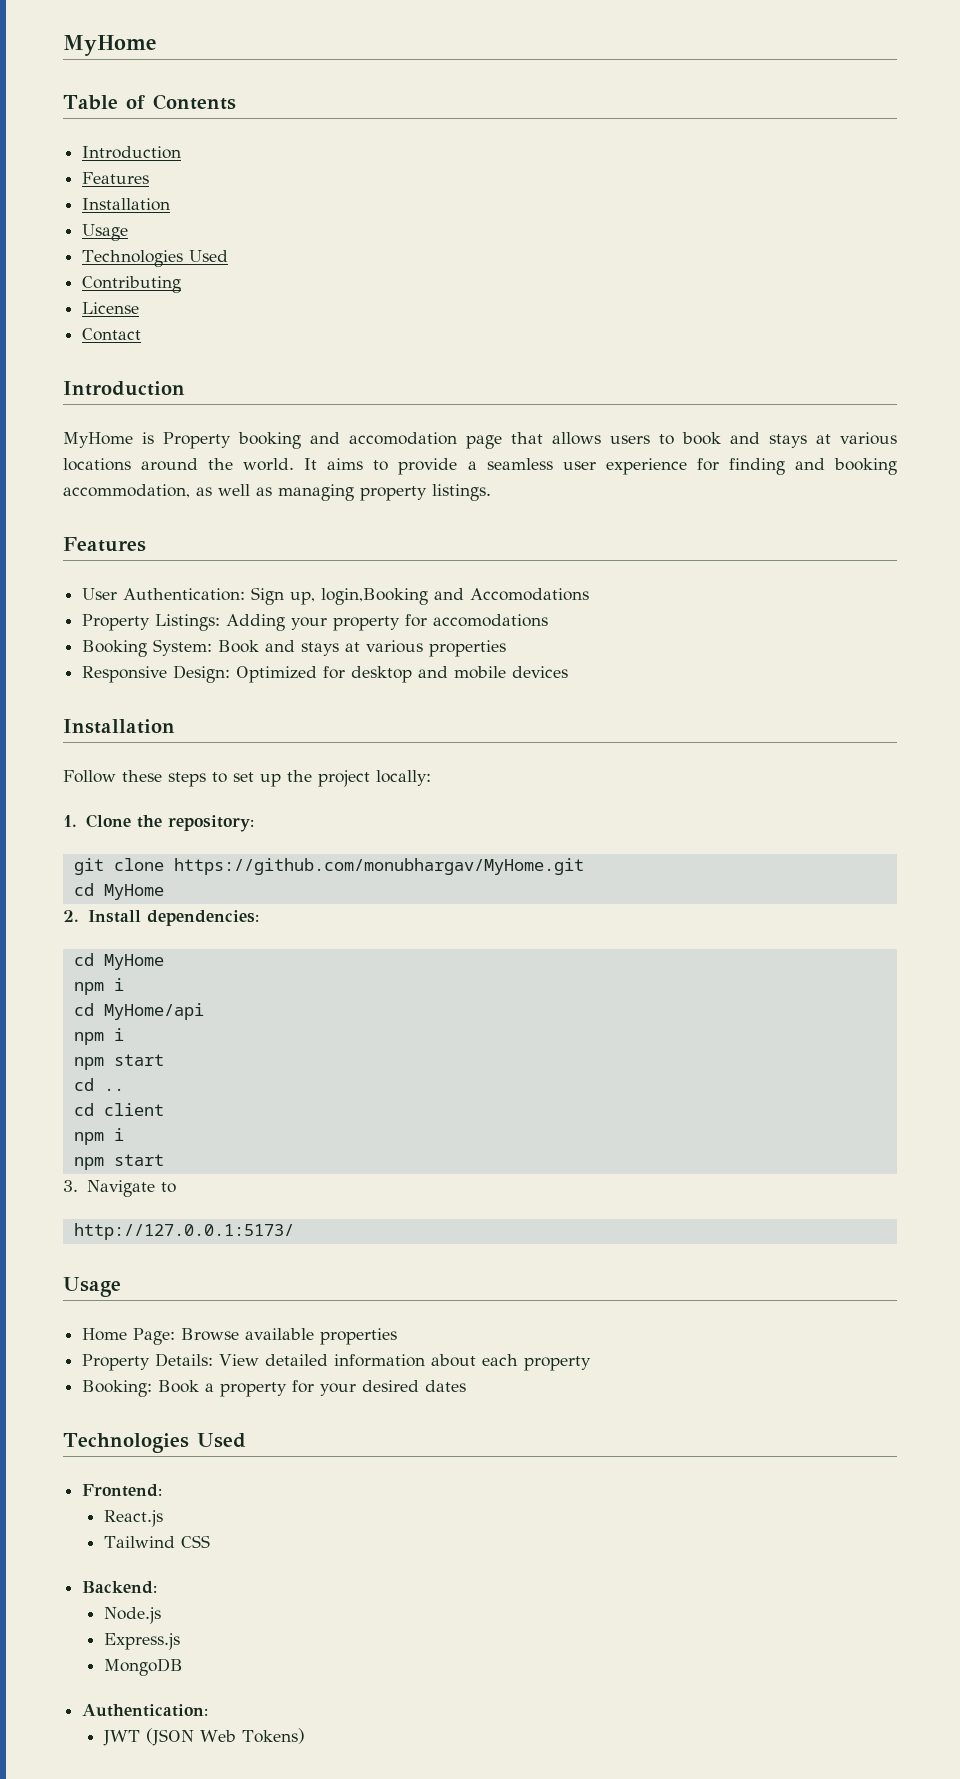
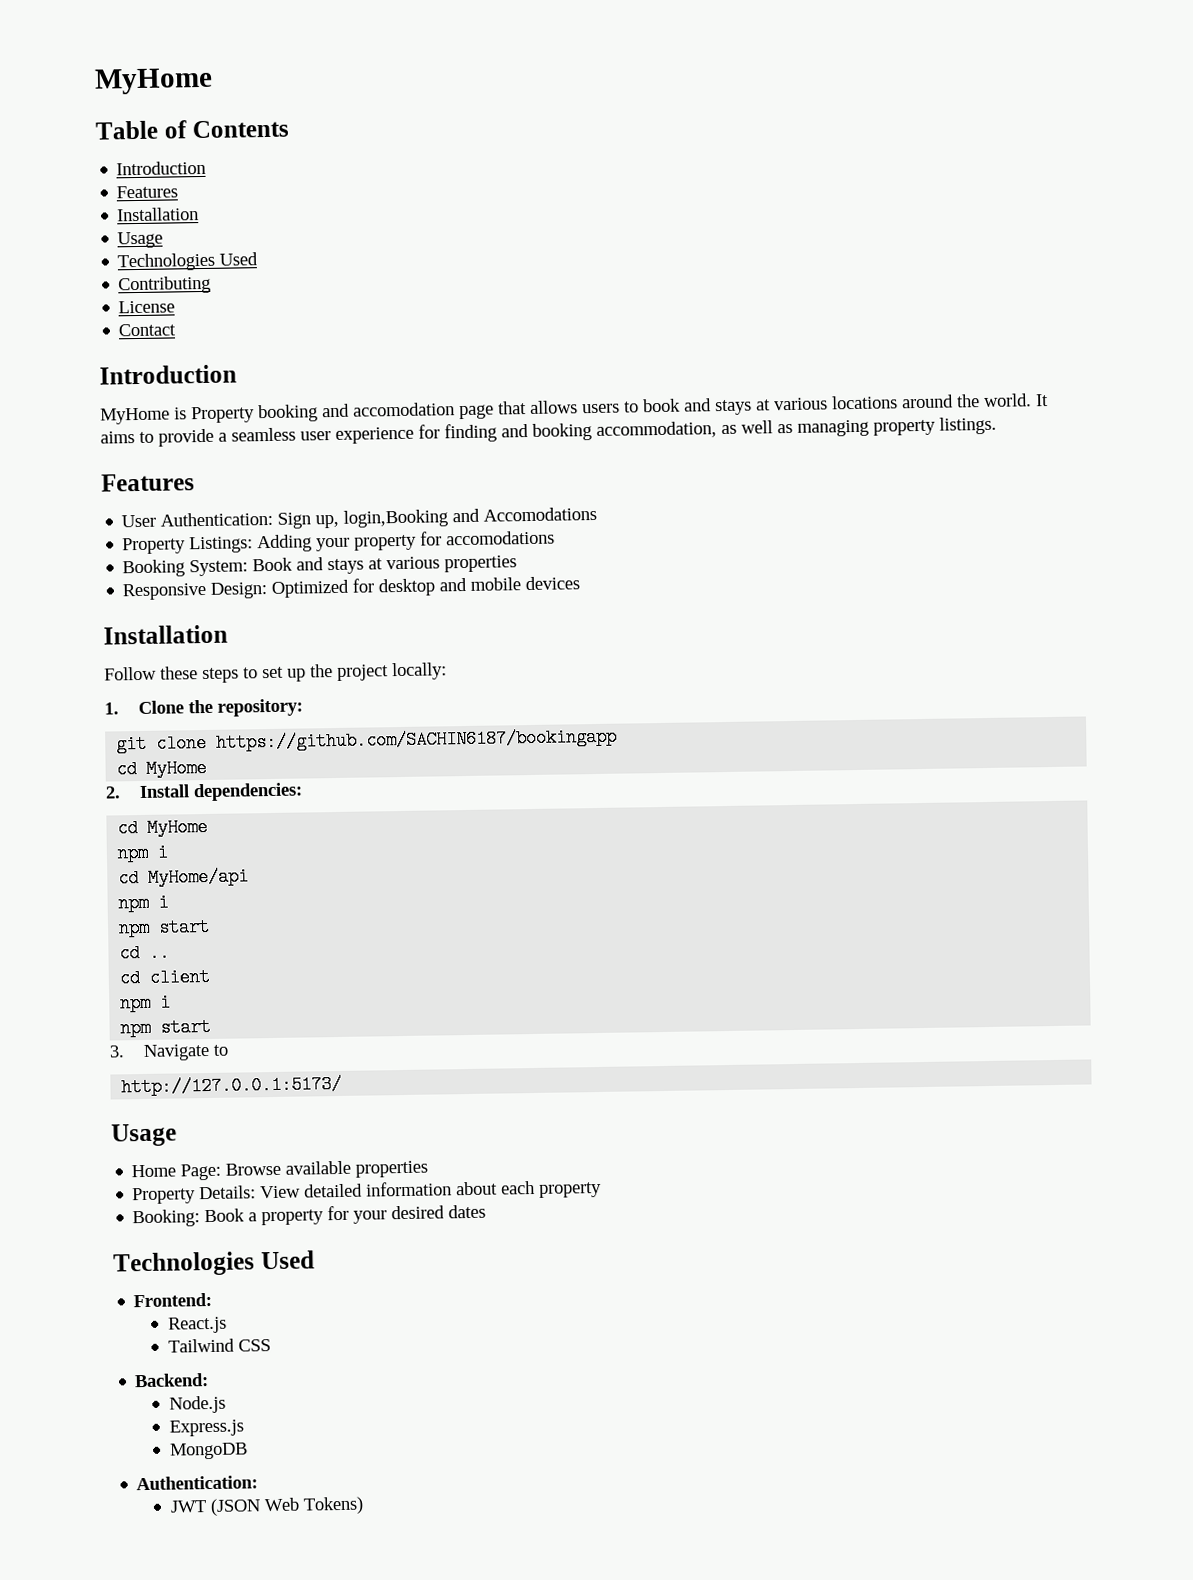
- git clone https://github.com/monubhargav/MyHome.git
+ git clone https://github.com/SACHIN6187/bookingapp

